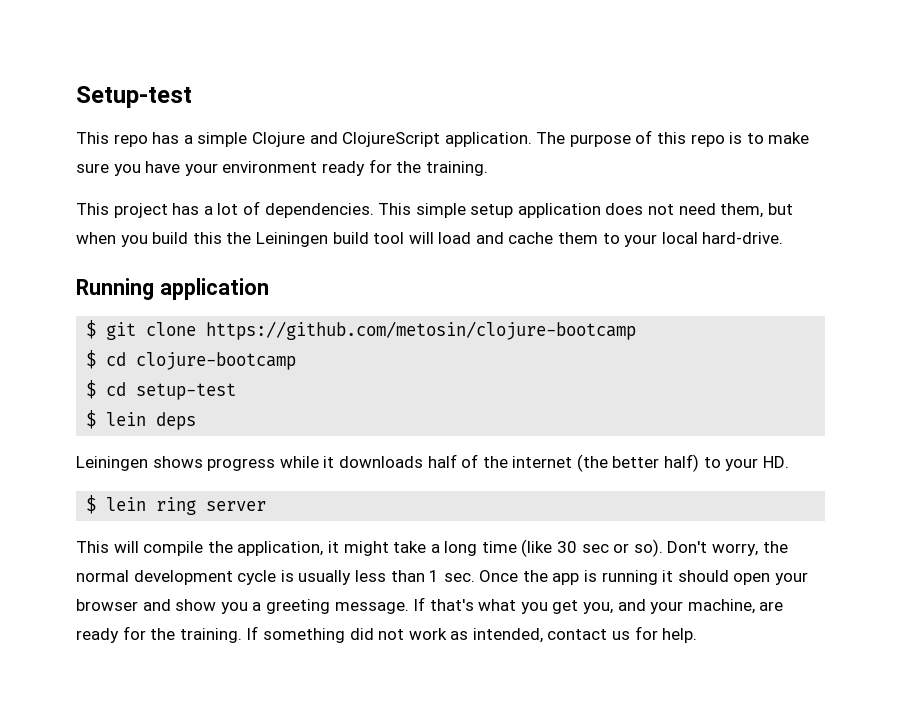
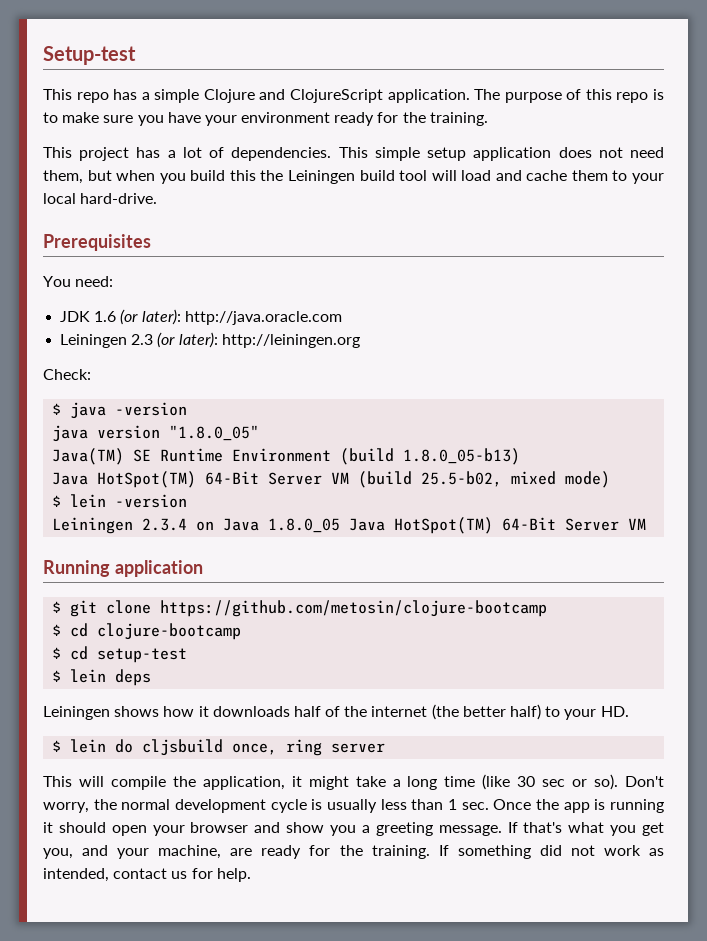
+ Prerequisites
+ You need:
+ JDK 1.6 (or later): http://java.oracle.com
+ Leiningen 2.3 (or later): http://leiningen.org
+ Check:
+ $ java -version
+ java version "1.8.0_05"
+ Java(TM) SE Runtime Environment (build 1.8.0_05-b13)
+ Java HotSpot(TM) 64-Bit Server VM (build 25.5-b02, mixed mode)
+ $ lein -version
+ Leiningen 2.3.4 on Java 1.8.0_05 Java HotSpot(TM) 64-Bit Server VM
- Leiningen shows progress while it downloads half of the internet (the better half) to your HD.
+ Leiningen shows how it downloads half of the internet (the better half) to your HD.
- $ lein ring server
+ $ lein do cljsbuild once, ring server

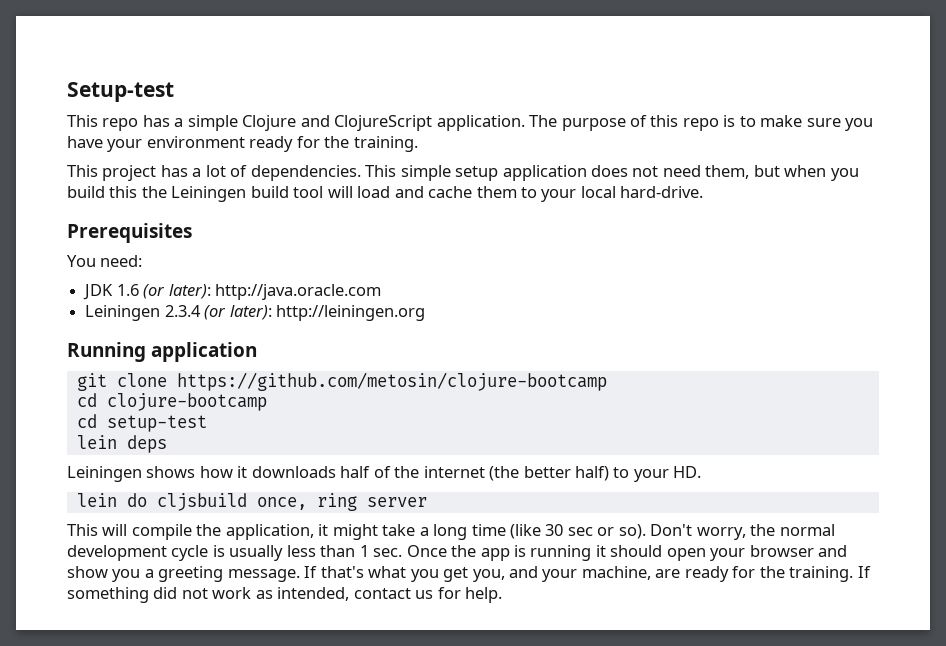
- Leiningen 2.3 (or later): http://leiningen.org
+ Leiningen 2.3.4 (or later): http://leiningen.org
- Check:
- $ java -version
- java version "1.8.0_05"
- Java(TM) SE Runtime Environment (build 1.8.0_05-b13)
- Java HotSpot(TM) 64-Bit Server VM (build 25.5-b02, mixed mode)
- $ lein -version
- Leiningen 2.3.4 on Java 1.8.0_05 Java HotSpot(TM) 64-Bit Server VM
- $ git clone https://github.com/metosin/clojure-bootcamp
+ git clone https://github.com/metosin/clojure-bootcamp
- $ cd clojure-bootcamp
+ cd clojure-bootcamp
- $ cd setup-test
+ cd setup-test
- $ lein deps
+ lein deps
- $ lein do cljsbuild once, ring server
+ lein do cljsbuild once, ring server

